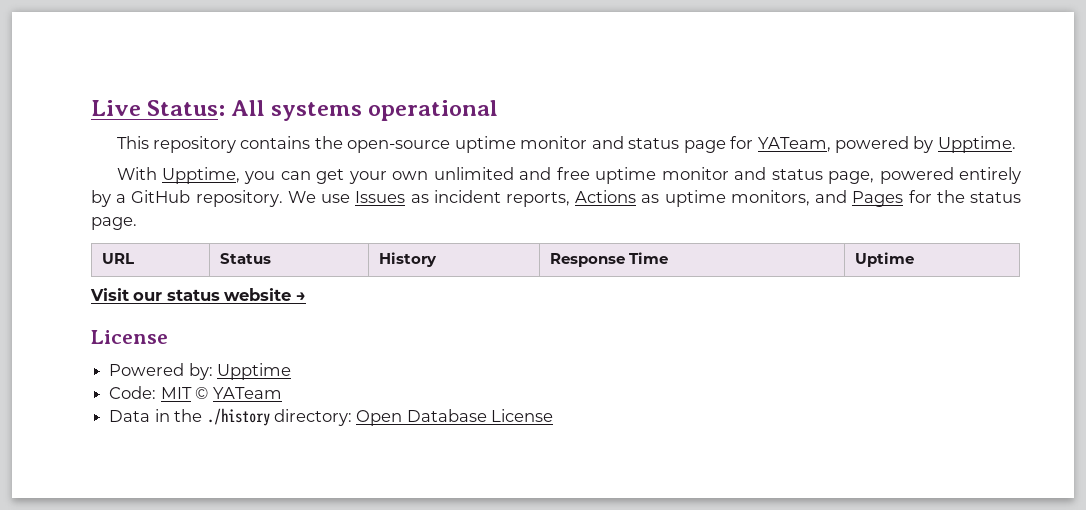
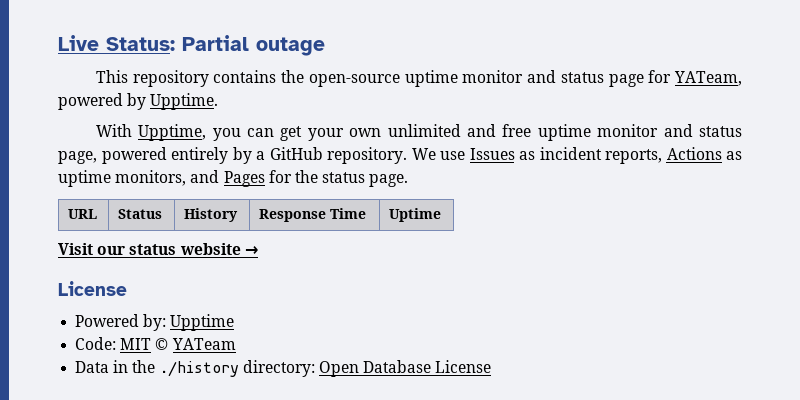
- Live Status: All systems operational
+ Live Status: Partial outage

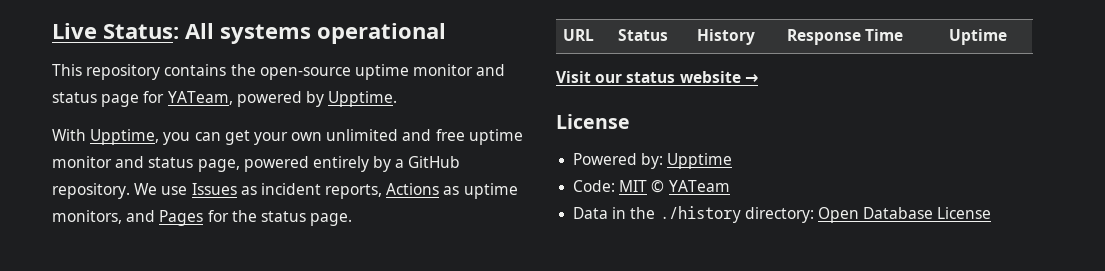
- Live Status: Partial outage
+ Live Status: All systems operational

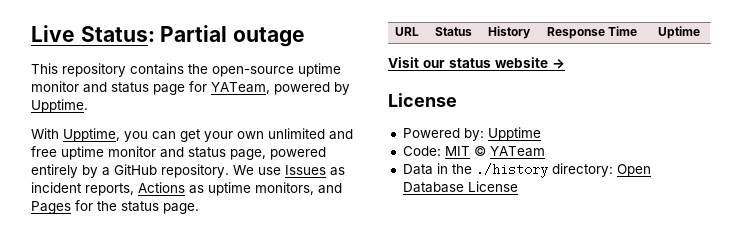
- Live Status: All systems operational
+ Live Status: Partial outage

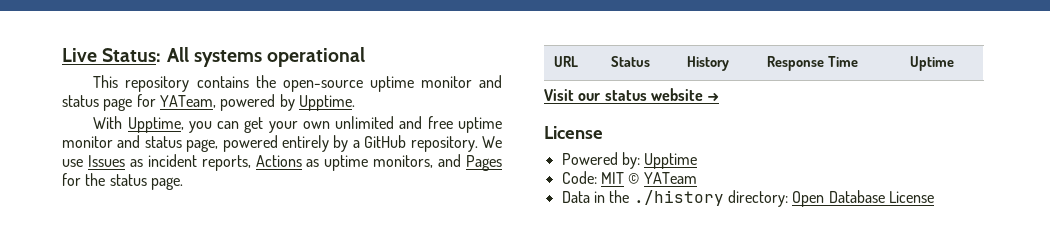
- Live Status: Partial outage
+ Live Status: All systems operational

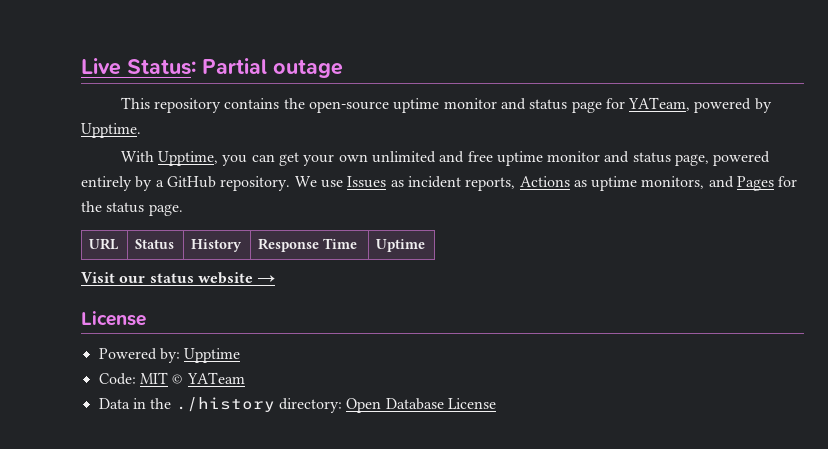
- Live Status: All systems operational
+ Live Status: Partial outage

